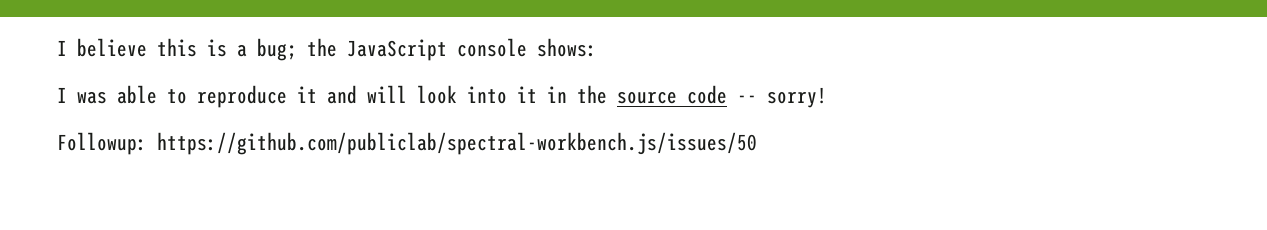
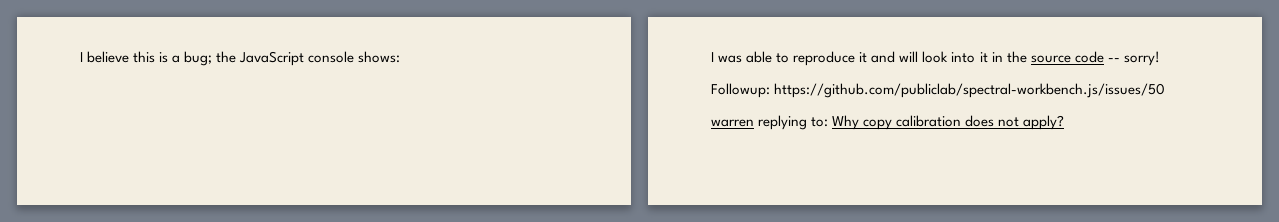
+ warren replying to: Why copy calibration does not apply?

